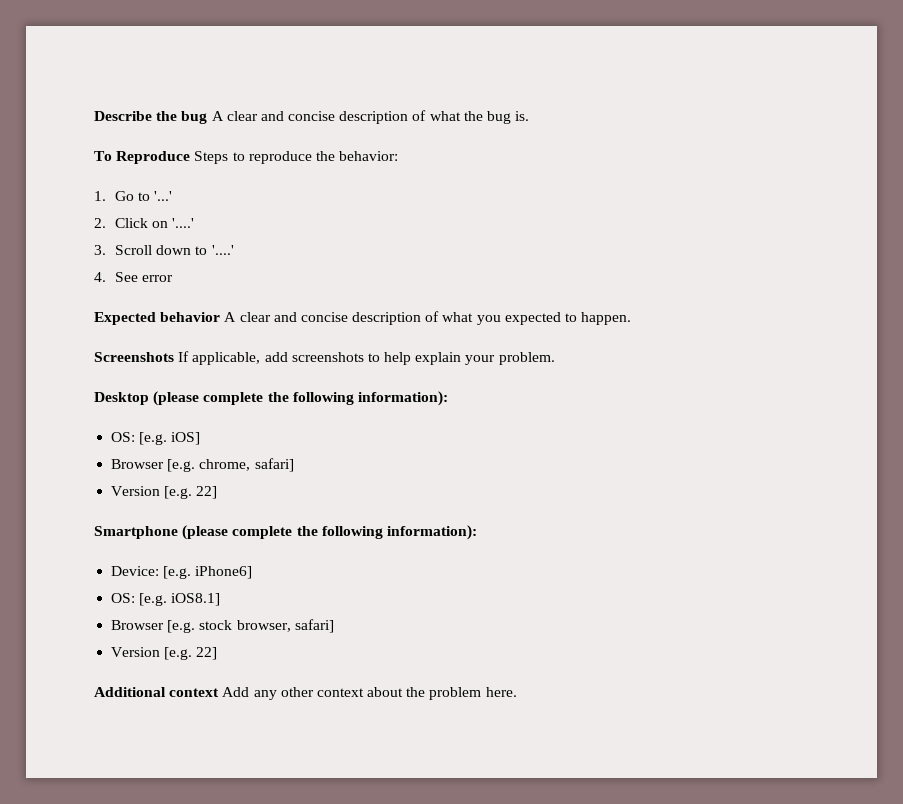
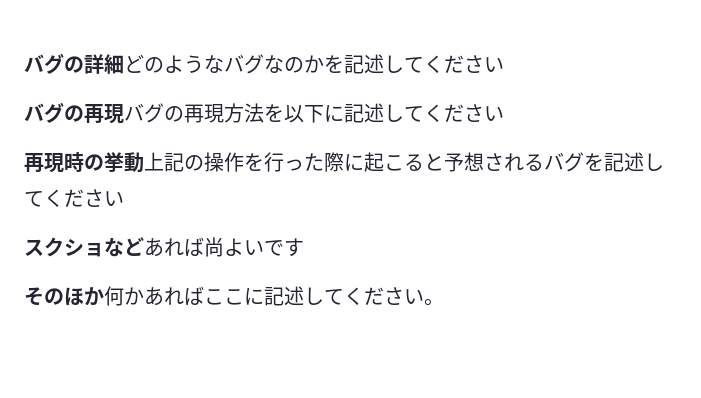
- Describe the bug A clear and concise description of what the bug is.
- To Reproduce Steps to reproduce the behavior:
- 1. Go to '...'
- 2. Click on '....'
- 3. Scroll down to '....'
- 4. See error
- Expected behavior A clear and concise description of what you expected to happen.
- Screenshots If applicable, add screenshots to help explain your problem.
- Desktop (please complete the following information):
- OS: [e.g. iOS]
- Browser [e.g. chrome, safari]
- Version [e.g. 22]
- Smartphone (please complete the following information):
- Device: [e.g. iPhone6]
- OS: [e.g. iOS8.1]
- Browser [e.g. stock browser, safari]
- Version [e.g. 22]
- Additional context Add any other context about the problem here.
+ バグの詳細どのようなバグなのかを記述してください
+ バグの再現バグの再現方法を以下に記述してください
+ 再現時の挙動上記の操作を行った際に起こると予想されるバグを記述してください
+ スクショなどあれば尚よいです
+ そのほか何かあればここに記述してください。

